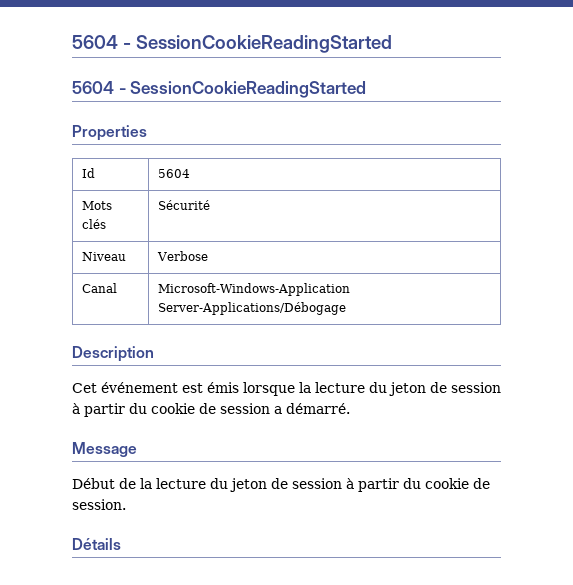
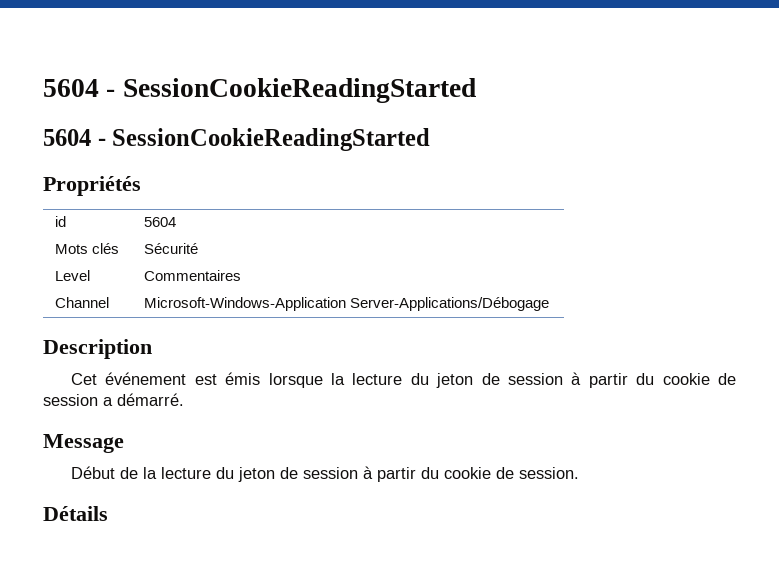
- Properties
- Id | 5604
+ Propriétés
+ id | 5604
- Niveau | Verbose
- Canal | Microsoft-Windows-Application Server-Applications/Débogage
+ Level | Commentaires
+ Channel | Microsoft-Windows-Application Server-Applications/Débogage

